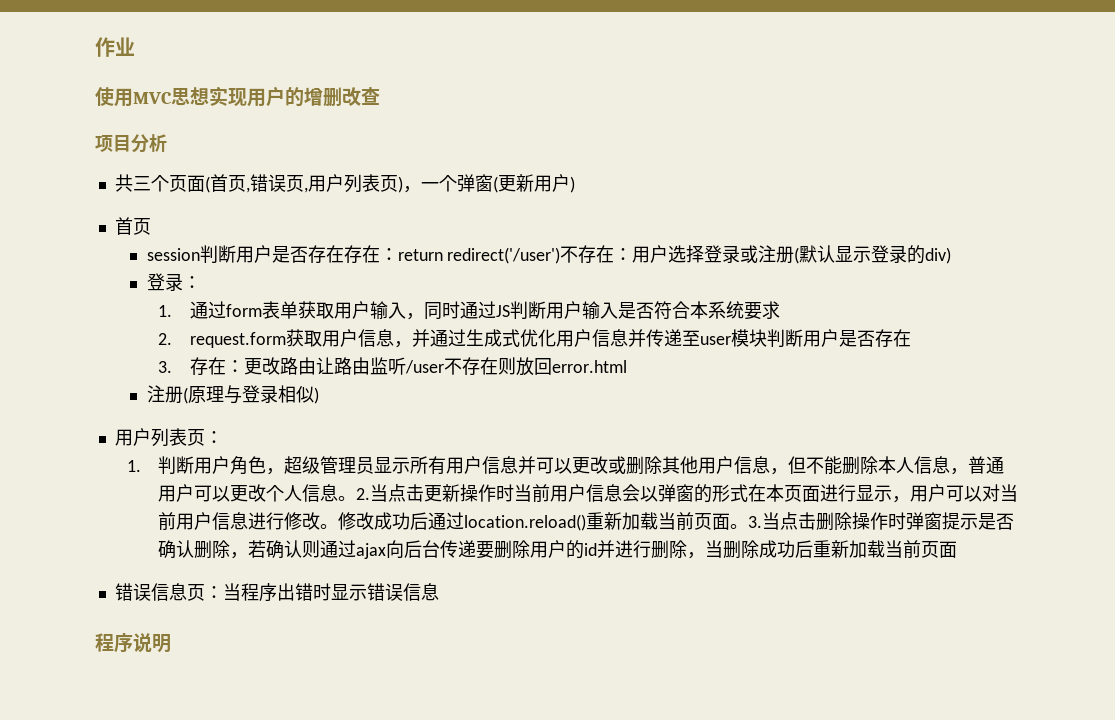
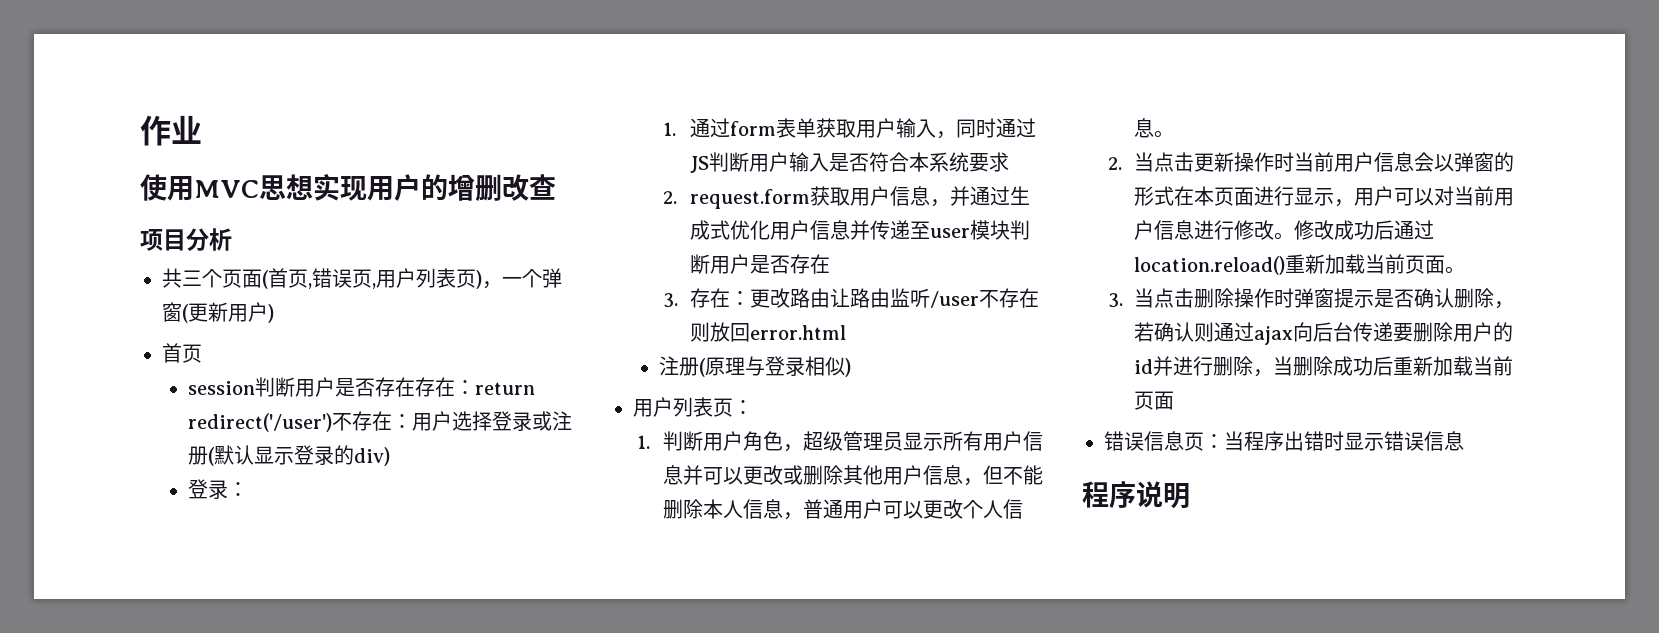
- 1.判断用户角色，超级管理员显示所有用户信息并可以更改或删除其他用户信息，但不能删除本人信息，普通用户可以更改个人信息。2.当点击更新操作时当前用户信息会以弹窗的形式在本页面进行显示，用户可以对当前用户信息进行修改。
+ 1.判断用户角色，超级管理员显示所有用户信息并可以更改或删除其他用户信息，但不能删除本人信息，普通用户可以更改个人信息。
+ 2.当点击更新操作时当前用户信息会以弹窗的形式在本页面进行显示，用户可以对当前用户信息进行修改。
- 修改成功后通过location.reload()重新加载当前页面。3.当点击删除操作时弹窗提示是否确认删除，若确认则通过ajax向后台传递要删除用户的id并进行删除，当删除成功后重新加载当前页面
+ 修改成功后通过location.reload()重新加载当前页面。
+ 3.当点击删除操作时弹窗提示是否确认删除，若确认则通过ajax向后台传递要删除用户的id并进行删除，当删除成功后重新加载当前页面

